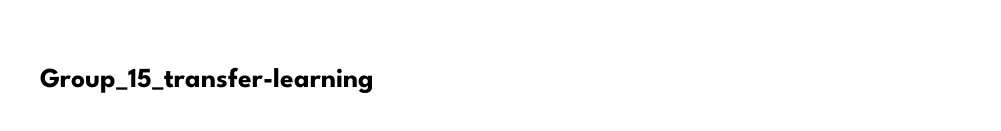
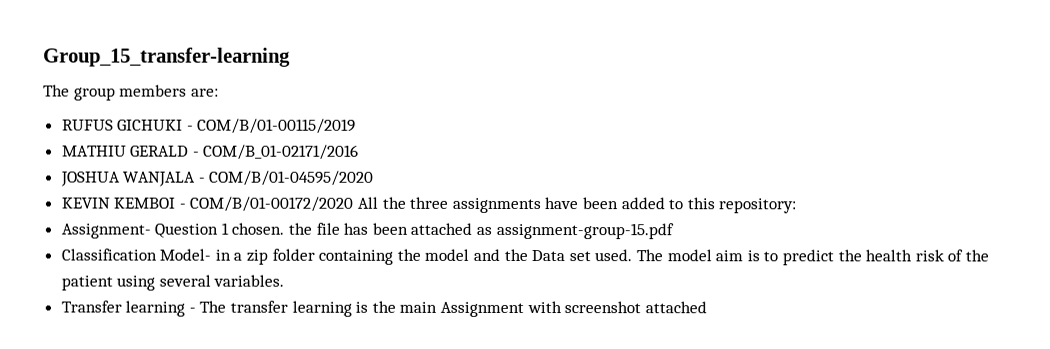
+ The group members are:
+ RUFUS GICHUKI - COM/B/01-00115/2019
+ MATHIU GERALD - COM/B_01-02171/2016
+ JOSHUA WANJALA - COM/B/01-04595/2020
+ KEVIN KEMBOI - COM/B/01-00172/2020 All the three assignments have been added to this repository:
+ Assignment- Question 1 chosen. the file has been attached as assignment-group-15.pdf
+ Classification Model- in a zip folder containing the model and the Data set used. The model aim is to predict the health risk of the patient using several variables.
+ Transfer learning - The transfer learning is the main Assignment with screenshot attached

